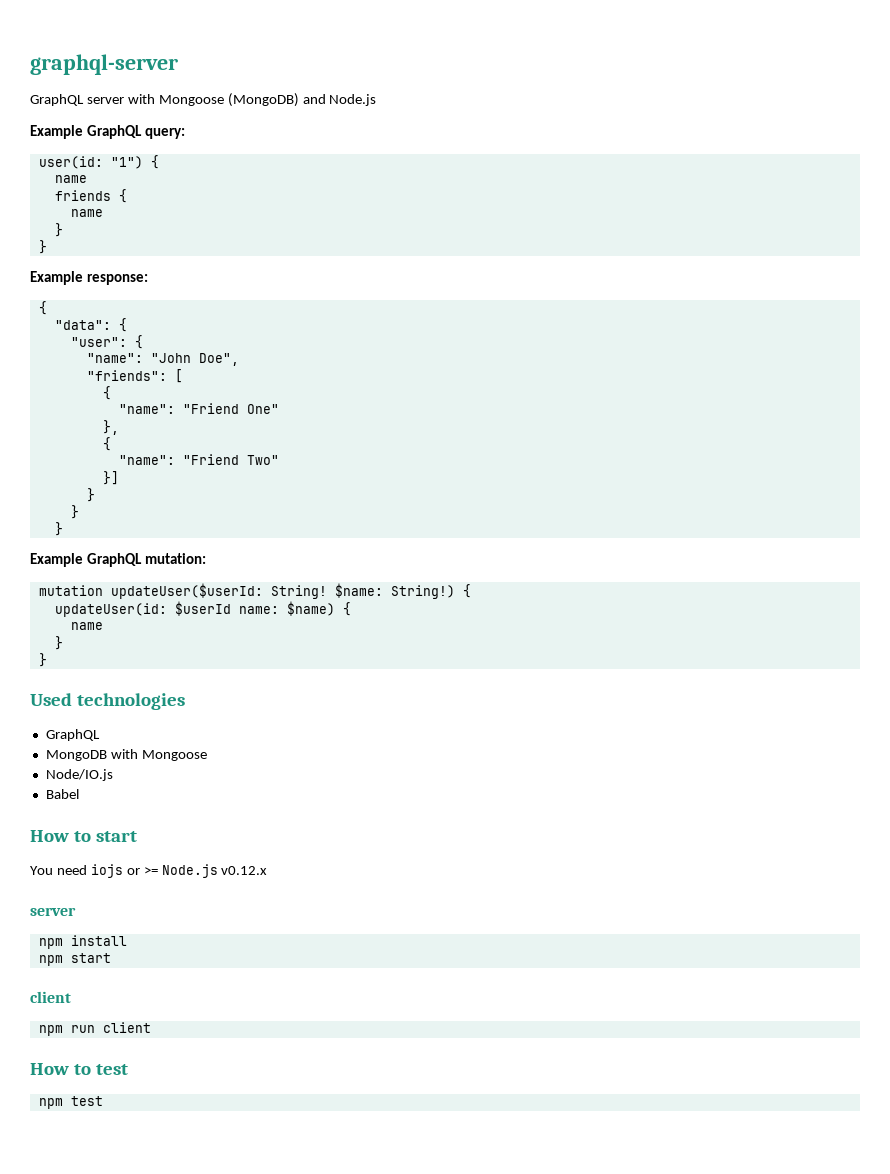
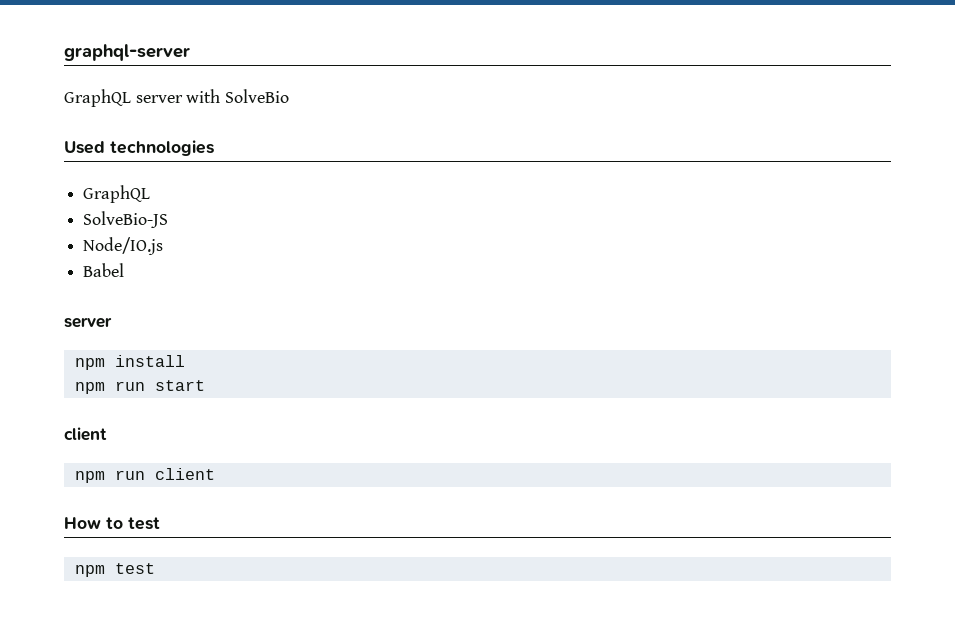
- GraphQL server with Mongoose (MongoDB) and Node.js
- Example GraphQL query:
- user(id: "1") {
- name
- friends {
- name
- }
- }
- Example response:
- {
- "data": {
- "user": {
- "name": "John Doe",
- "friends": [
- {
- "name": "Friend One"
- },
- {
- "name": "Friend Two"
- }]
- }
- }
- }
- Example GraphQL mutation:
- mutation updateUser($userId: String! $name: String!) {
- updateUser(id: $userId name: $name) {
- name
- }
- }
+ GraphQL server with SolveBio
- MongoDB with Mongoose
+ SolveBio-JS
- How to start
- You need iojs or >= Node.js v0.12.x
- npm start
+ npm run start

